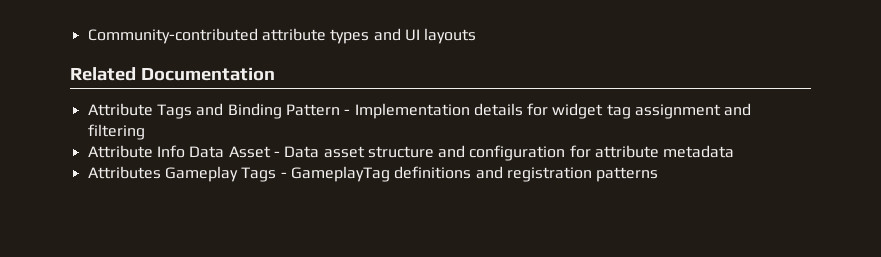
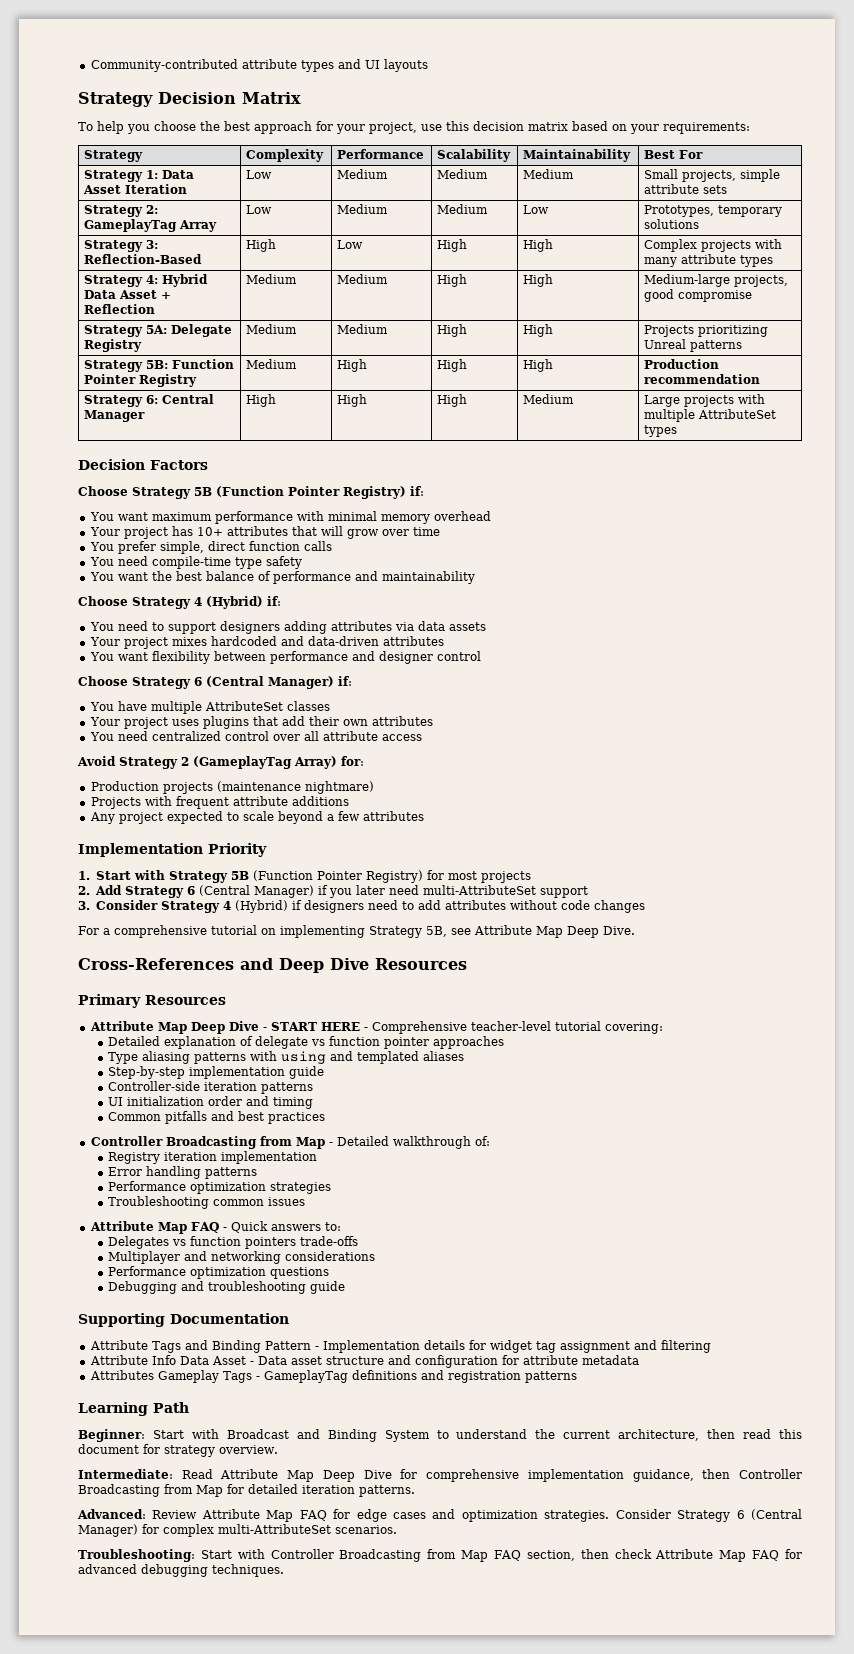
- Related Documentation
+ Strategy Decision Matrix
+ To help you choose the best approach for your project, use this decision matrix based on your requirements:
+ Strategy | Complexity | Performance | Scalability | Maintainability | Best For
+ Strategy 1: Data Asset Iteration | Low | Medium | Medium | Medium | Small projects, simple attribute sets
+ Strategy 2: GameplayTag Array | Low | Medium | Medium | Low | Prototypes, temporary solutions
+ Strategy 3: Reflection-Based | High | Low | High | High | Complex projects with many attribute types
+ Strategy 4: Hybrid Data Asset + Reflection | Medium | Medium | High | High | Medium-large projects, good compromise
+ Strategy 5A: Delegate Registry | Medium | Medium | High | High | Projects prioritizing Unreal patterns
+ Strategy 5B: Function Pointer Registry | Medium | High | High | High | Production recommendation
+ Strategy 6: Central Manager | High | High | High | Medium | Large projects with multiple AttributeSet types
+ Decision Factors
+ Choose Strategy 5B (Function Pointer Registry) if:
+ You want maximum performance with minimal memory overhead
+ Your project has 10+ attributes that will grow over time
+ You prefer simple, direct function calls
+ You need compile-time type safety
+ You want the best balance of performance and maintainability
+ Choose Strategy 4 (Hybrid) if:
+ You need to support designers adding attributes via data assets
+ Your project mixes hardcoded and data-driven attributes
+ You want flexibility between performance and designer control
+ Choose Strategy 6 (Central Manager) if:
+ You have multiple AttributeSet classes
+ Your project uses plugins that add their own attributes
+ You need centralized control over all attribute access
+ Avoid Strategy 2 (GameplayTag Array) for:
+ Production projects (maintenance nightmare)
+ Projects with frequent attribute additions
+ Any project expected to scale beyond a few attributes
+ Implementation Priority
+ 1. Start with Strategy 5B (Function Pointer Registry) for most projects
+ 2. Add Strategy 6 (Central Manager) if you later need multi-AttributeSet support
+ 3. Consider Strategy 4 (Hybrid) if designers need to add attributes without code changes
+ For a comprehensive tutorial on implementing Strategy 5B, see Attribute Map Deep Dive.
+ Cross-References and Deep Dive Resources
+ Primary Resources
+ Attribute Map Deep Dive - START HERE - Comprehensive teacher-level tutorial covering:
+ Detailed explanation of delegate vs function pointer approaches
+ Type aliasing patterns with using and templated aliases
+ Step-by-step implementation guide
+ Controller-side iteration patterns
+ UI initialization order and timing
+ Common pitfalls and best practices
+ Controller Broadcasting from Map - Detailed walkthrough of:
+ Registry iteration implementation
+ Error handling patterns
+ Performance optimization strategies
+ Troubleshooting common issues
+ Attribute Map FAQ - Quick answers to:
+ Delegates vs function pointers trade-offs
+ Multiplayer and networking considerations
+ Performance optimization questions
+ Debugging and troubleshooting guide
+ Supporting Documentation
+ Learning Path
+ Beginner: Start with Broadcast and Binding System to understand the current architecture, then read this document for strategy overview.
+ Intermediate: Read Attribute Map Deep Dive for comprehensive implementation guidance, then Controller Broadcasting from Map for detailed iteration patterns.
+ Advanced: Review Attribute Map FAQ for edge cases and optimization strategies. Consider Strategy 6 (Central Manager) for complex multi-AttributeSet scenarios.
+ Troubleshooting: Start with Controller Broadcasting from Map FAQ section, then check Attribute Map FAQ for advanced debugging techniques.

